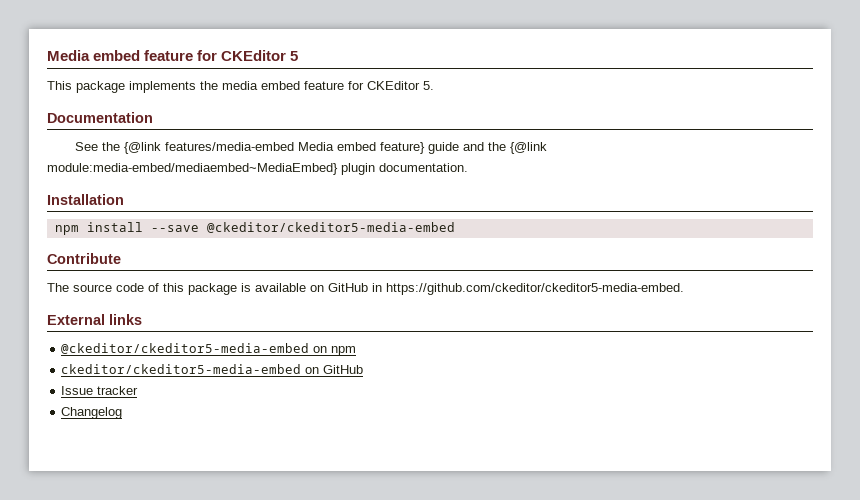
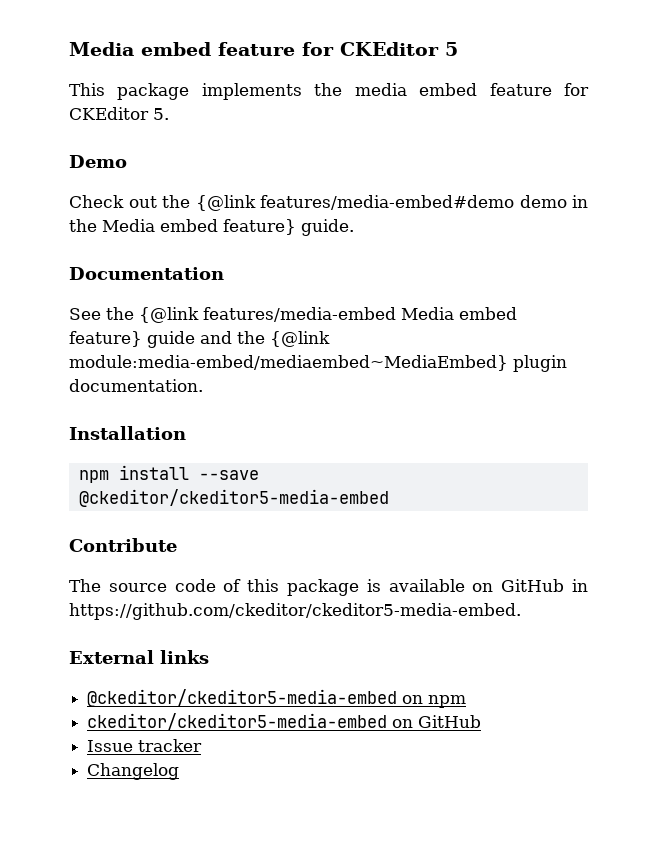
+ Demo
+ Check out the {@link features/media-embed#demo demo in the Media embed feature} guide.

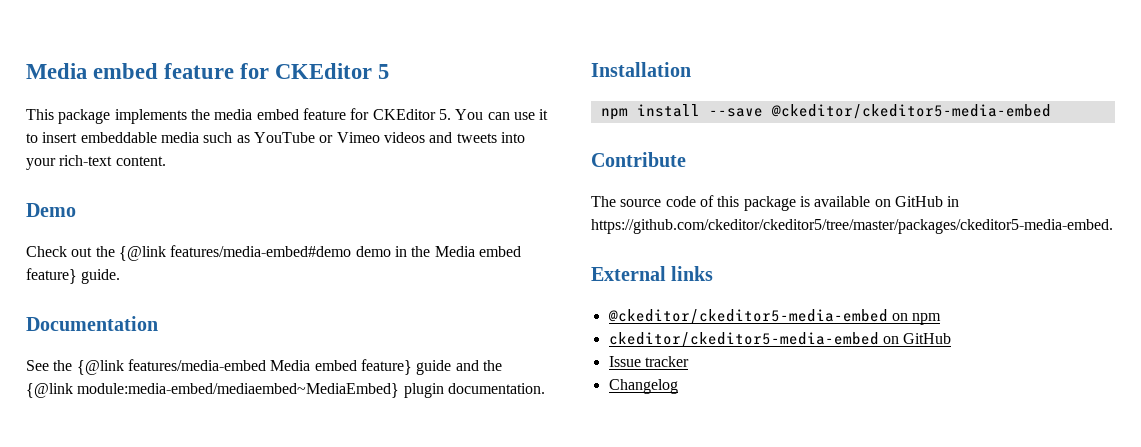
- This package implements the media embed feature for CKEditor 5.
+ This package implements the media embed feature for CKEditor 5. You can use it to insert embeddable media such as YouTube or Vimeo videos and tweets into your rich-text content.
- The source code of this package is available on GitHub in https://github.com/ckeditor/ckeditor5-media-embed.
+ The source code of this package is available on GitHub in https://github.com/ckeditor/ckeditor5/tree/master/packages/ckeditor5-media-embed.

